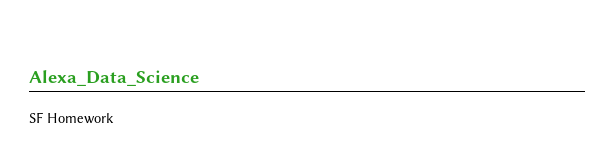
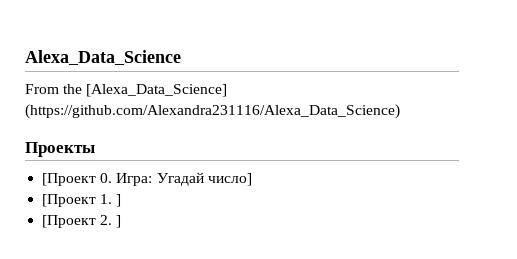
- SF Homework
+ From the [Alexa_Data_Science] (https://github.com/Alexandra231116/Alexa_Data_Science)
+ Проекты
+ [Проект 0. Игра: Угадай число]
+ [Проект 1. ]
+ [Проект 2. ]

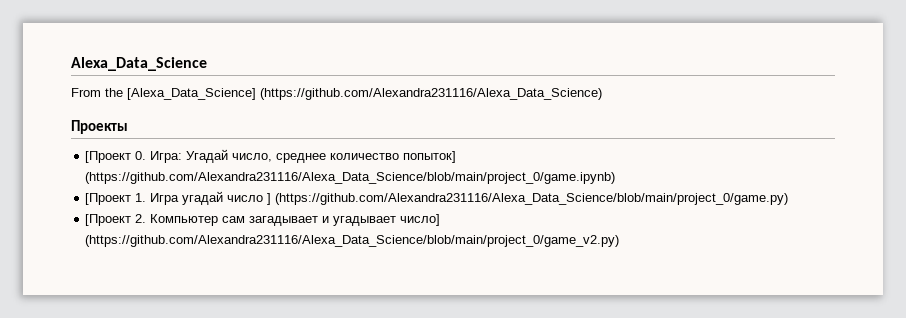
- [Проект 0. Игра: Угадай число]
+ [Проект 0. Игра: Угадай число, среднее количество попыток] (https://github.com/Alexandra231116/Alexa_Data_Science/blob/main/project_0/game.ipynb)
- [Проект 1. ]
+ [Проект 1. Игра угадай число ] (https://github.com/Alexandra231116/Alexa_Data_Science/blob/main/project_0/game.py)
- [Проект 2. ]
+ [Проект 2. Компьютер сам загадывает и угадывает число] (https://github.com/Alexandra231116/Alexa_Data_Science/blob/main/project_0/game_v2.py)

